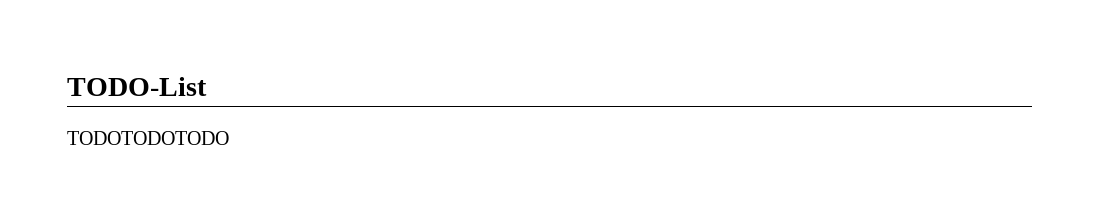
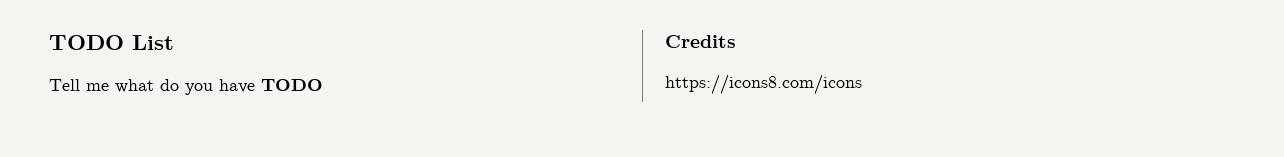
- TODO-List
- TODOTODOTODO
+ TODO List
+ Tell me what do you have TODO
+ Credits
+ https://icons8.com/icons

